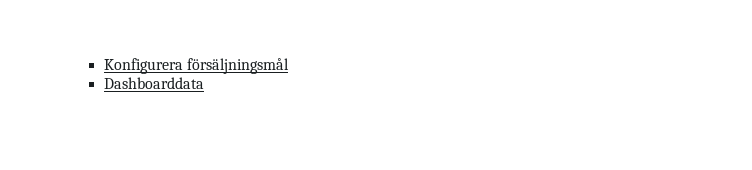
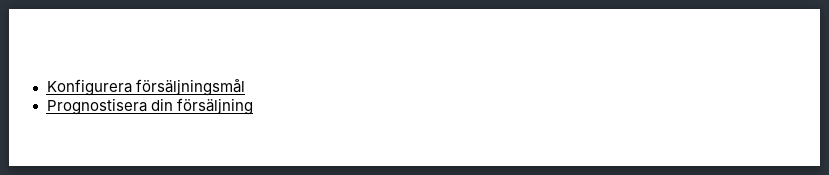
- Dashboarddata
+ Prognostisera din försäljning

